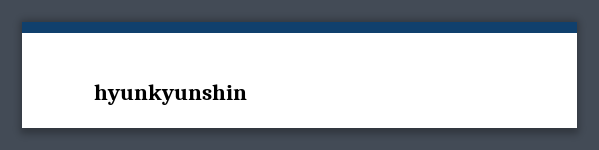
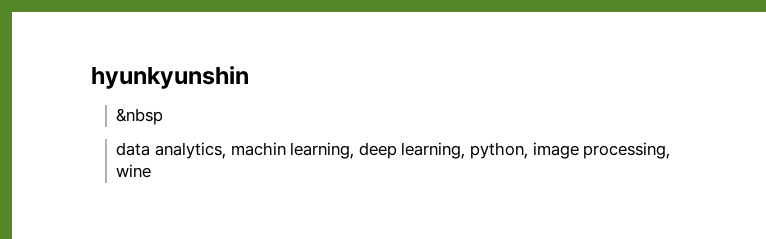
+ &nbsp
+ data analytics, machin learning, deep learning, python, image processing, wine

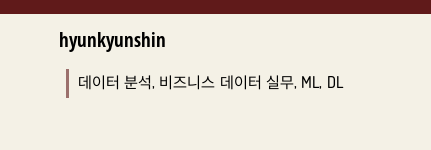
- &nbsp
- data analytics, machin learning, deep learning, python, image processing, wine
+ 데이터 분석, 비즈니스 데이터 실무, ML, DL

